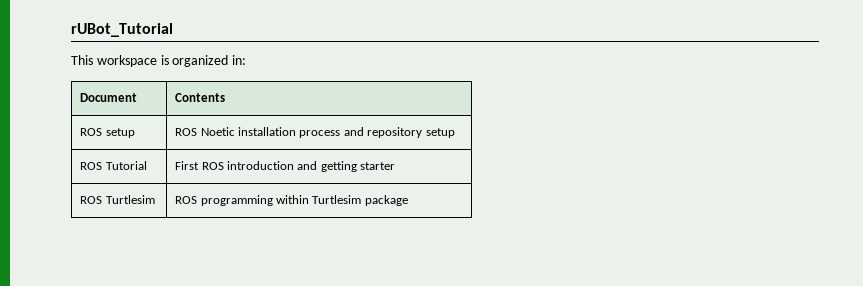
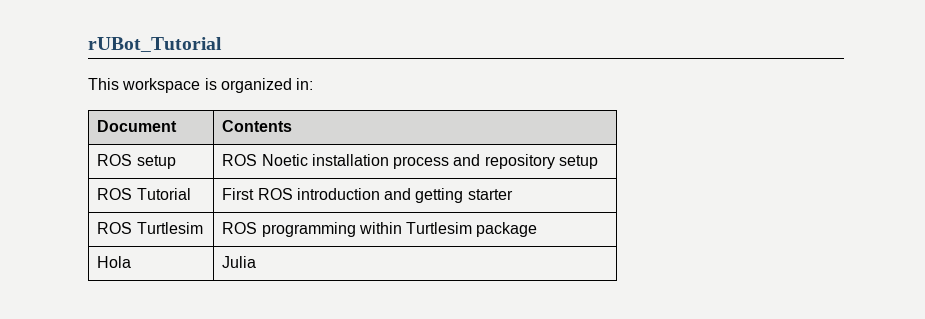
+ Hola | Julia

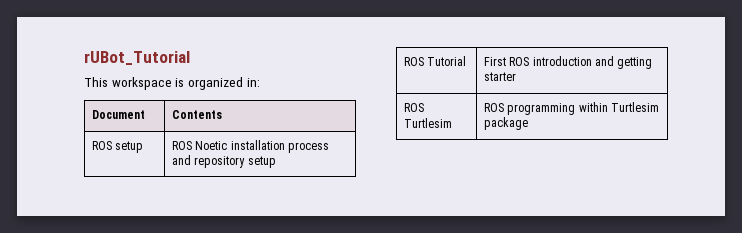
- Hola | Julia

